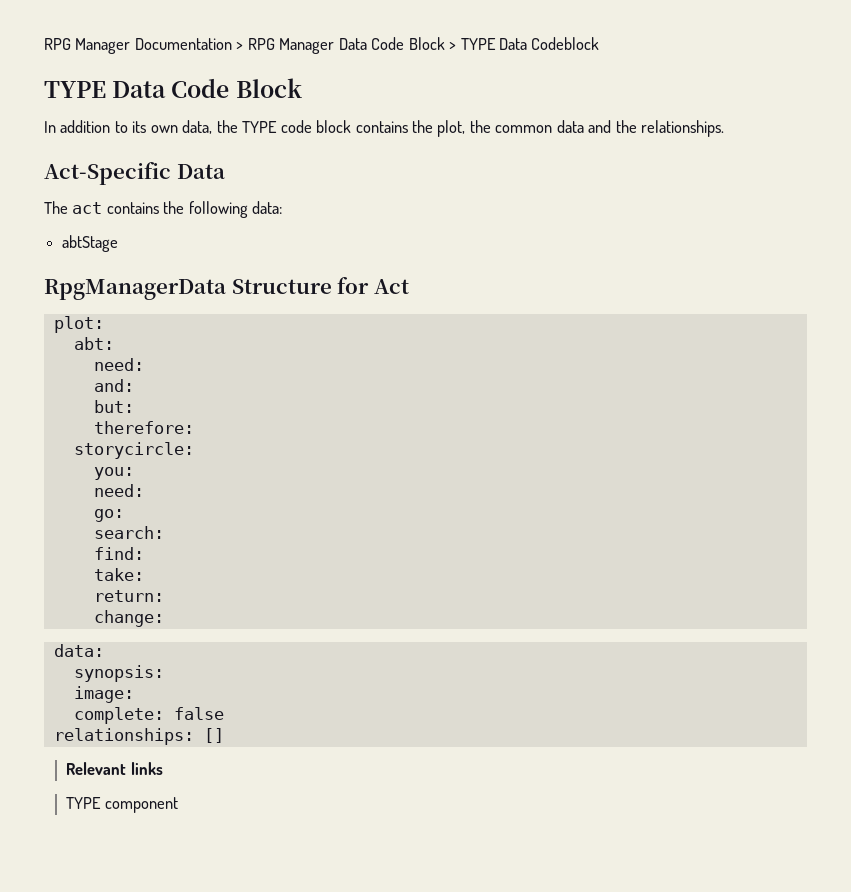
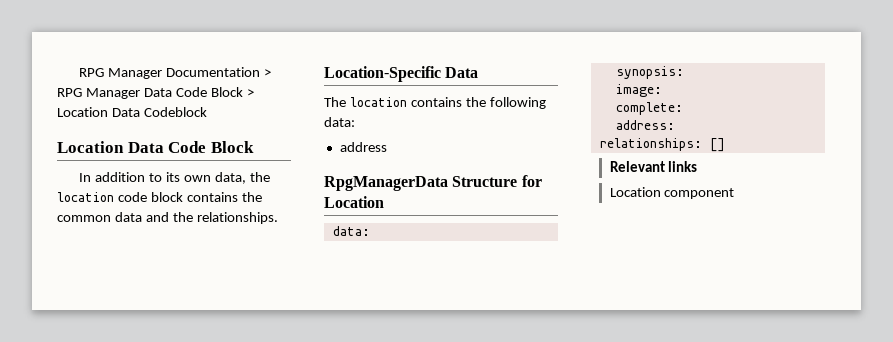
- RPG Manager Documentation > RPG Manager Data Code Block > TYPE Data Codeblock
+ RPG Manager Documentation > RPG Manager Data Code Block > Location Data Codeblock
- TYPE Data Code Block
+ Location Data Code Block
- In addition to its own data, the TYPE code block contains the plot, the common data and the relationships.
+ In addition to its own data, the location code block contains the common data and the relationships.
- Act-Specific Data
+ Location-Specific Data
- The act contains the following data:
+ The location contains the following data:
- abtStage
+ address
- RpgManagerData Structure for Act
- plot:
- abt:
- need:
- and:
- but:
- therefore:
- storycircle:
- you:
- need:
- go:
- search:
- find:
- take:
- return:
- change:
+ RpgManagerData Structure for Location
- complete: false
+ complete:
+ address:
- TYPE component
+ Location component

